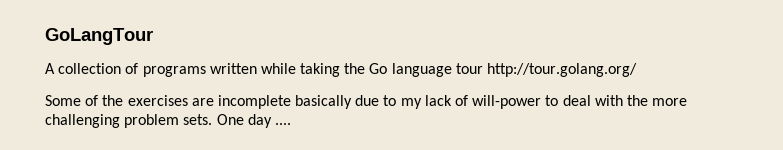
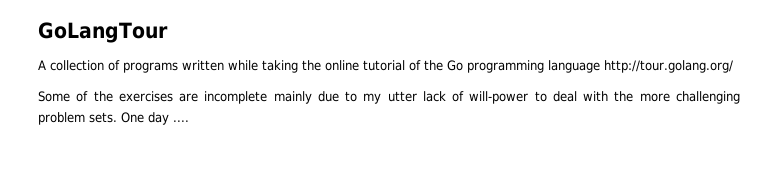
- A collection of programs written while taking the Go language tour http://tour.golang.org/
+ A collection of programs written while taking the online tutorial of the Go programming language http://tour.golang.org/
- Some of the exercises are incomplete basically due to my lack of will-power to deal with the more challenging problem sets.
+ Some of the exercises are incomplete mainly due to my utter lack of will-power to deal with the more challenging problem sets.

